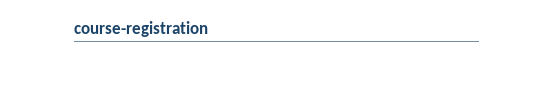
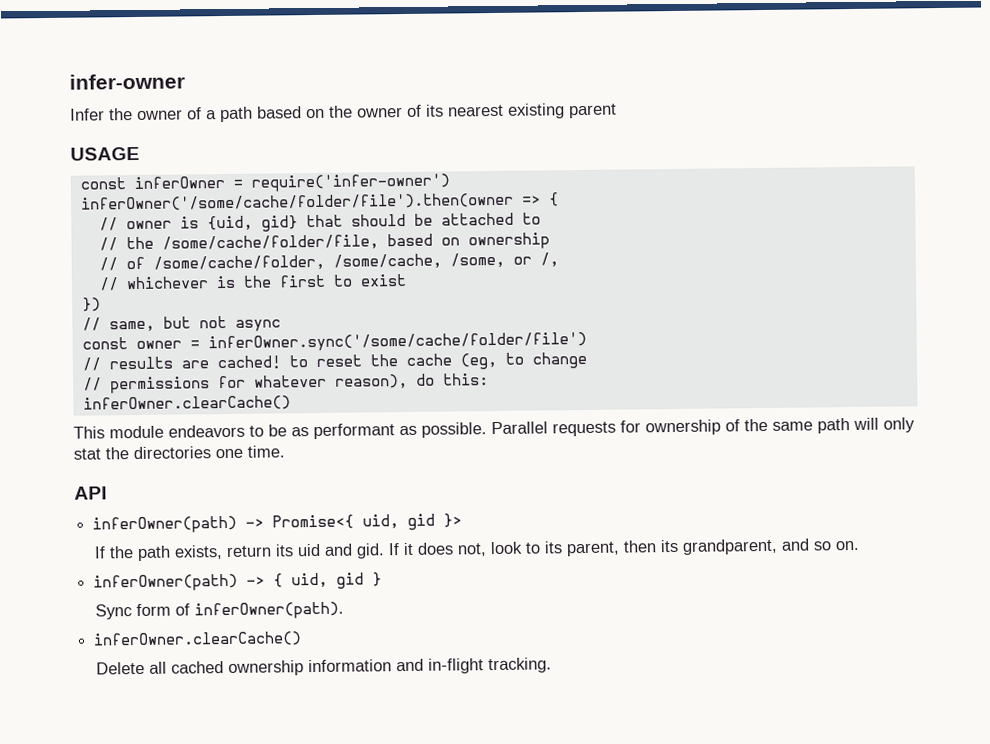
- course-registration
+ infer-owner
+ Infer the owner of a path based on the owner of its nearest existing parent
+ USAGE
+ const inferOwner = require('infer-owner')
+ inferOwner('/some/cache/folder/file').then(owner => {
+ // owner is {uid, gid} that should be attached to
+ // the /some/cache/folder/file, based on ownership
+ // of /some/cache/folder, /some/cache, /some, or /,
+ // whichever is the first to exist
+ })
+ // same, but not async
+ const owner = inferOwner.sync('/some/cache/folder/file')
+ // results are cached! to reset the cache (eg, to change
+ // permissions for whatever reason), do this:
+ inferOwner.clearCache()
+ This module endeavors to be as performant as possible. Parallel requests for ownership of the same path will only stat the directories one time.
+ API
+ inferOwner(path) -> Promise<{ uid, gid }>
+ If the path exists, return its uid and gid. If it does not, look to its parent, then its grandparent, and so on.
+ inferOwner(path) -> { uid, gid }
+ Sync form of inferOwner(path).
+ inferOwner.clearCache()
+ Delete all cached ownership information and in-flight tracking.

